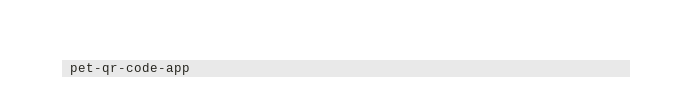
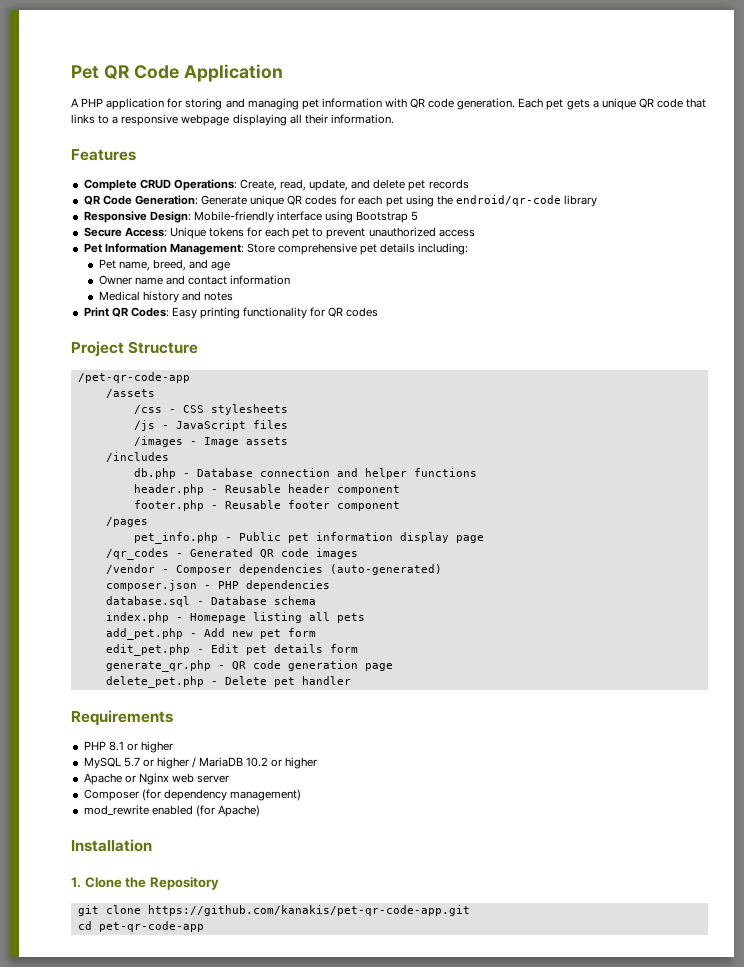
- pet-qr-code-app
+ Pet QR Code Application
+ A PHP application for storing and managing pet information with QR code generation. Each pet gets a unique QR code that links to a responsive webpage displaying all their information.
+ Features
+ Complete CRUD Operations: Create, read, update, and delete pet records
+ QR Code Generation: Generate unique QR codes for each pet using the endroid/qr-code library
+ Responsive Design: Mobile-friendly interface using Bootstrap 5
+ Secure Access: Unique tokens for each pet to prevent unauthorized access
+ Pet Information Management: Store comprehensive pet details including:
+ Pet name, breed, and age
+ Owner name and contact information
+ Medical history and notes
+ Print QR Codes: Easy printing functionality for QR codes
+ Project Structure
+ /pet-qr-code-app
+ /assets
+ /css - CSS stylesheets
+ /js - JavaScript files
+ /images - Image assets
+ /includes
+ db.php - Database connection and helper functions
+ header.php - Reusable header component
+ footer.php - Reusable footer component
+ /pages
+ pet_info.php - Public pet information display page
+ /qr_codes - Generated QR code images
+ /vendor - Composer dependencies (auto-generated)
+ composer.json - PHP dependencies
+ database.sql - Database schema
+ index.php - Homepage listing all pets
+ add_pet.php - Add new pet form
+ edit_pet.php - Edit pet details form
+ generate_qr.php - QR code generation page
+ delete_pet.php - Delete pet handler
+ Requirements
+ PHP 8.1 or higher
+ MySQL 5.7 or higher / MariaDB 10.2 or higher
+ Apache or Nginx web server
+ Composer (for dependency management)
+ mod_rewrite enabled (for Apache)
+ Installation
+ 1. Clone the Repository
+ git clone https://github.com/kanakis/pet-qr-code-app.git
+ cd pet-qr-code-app

